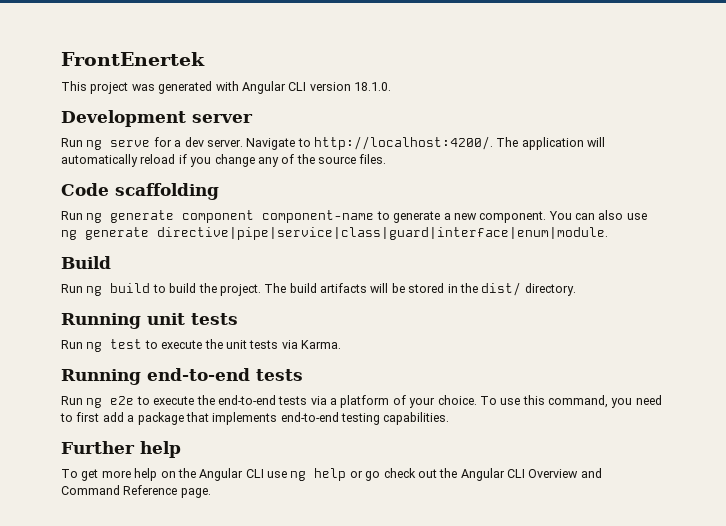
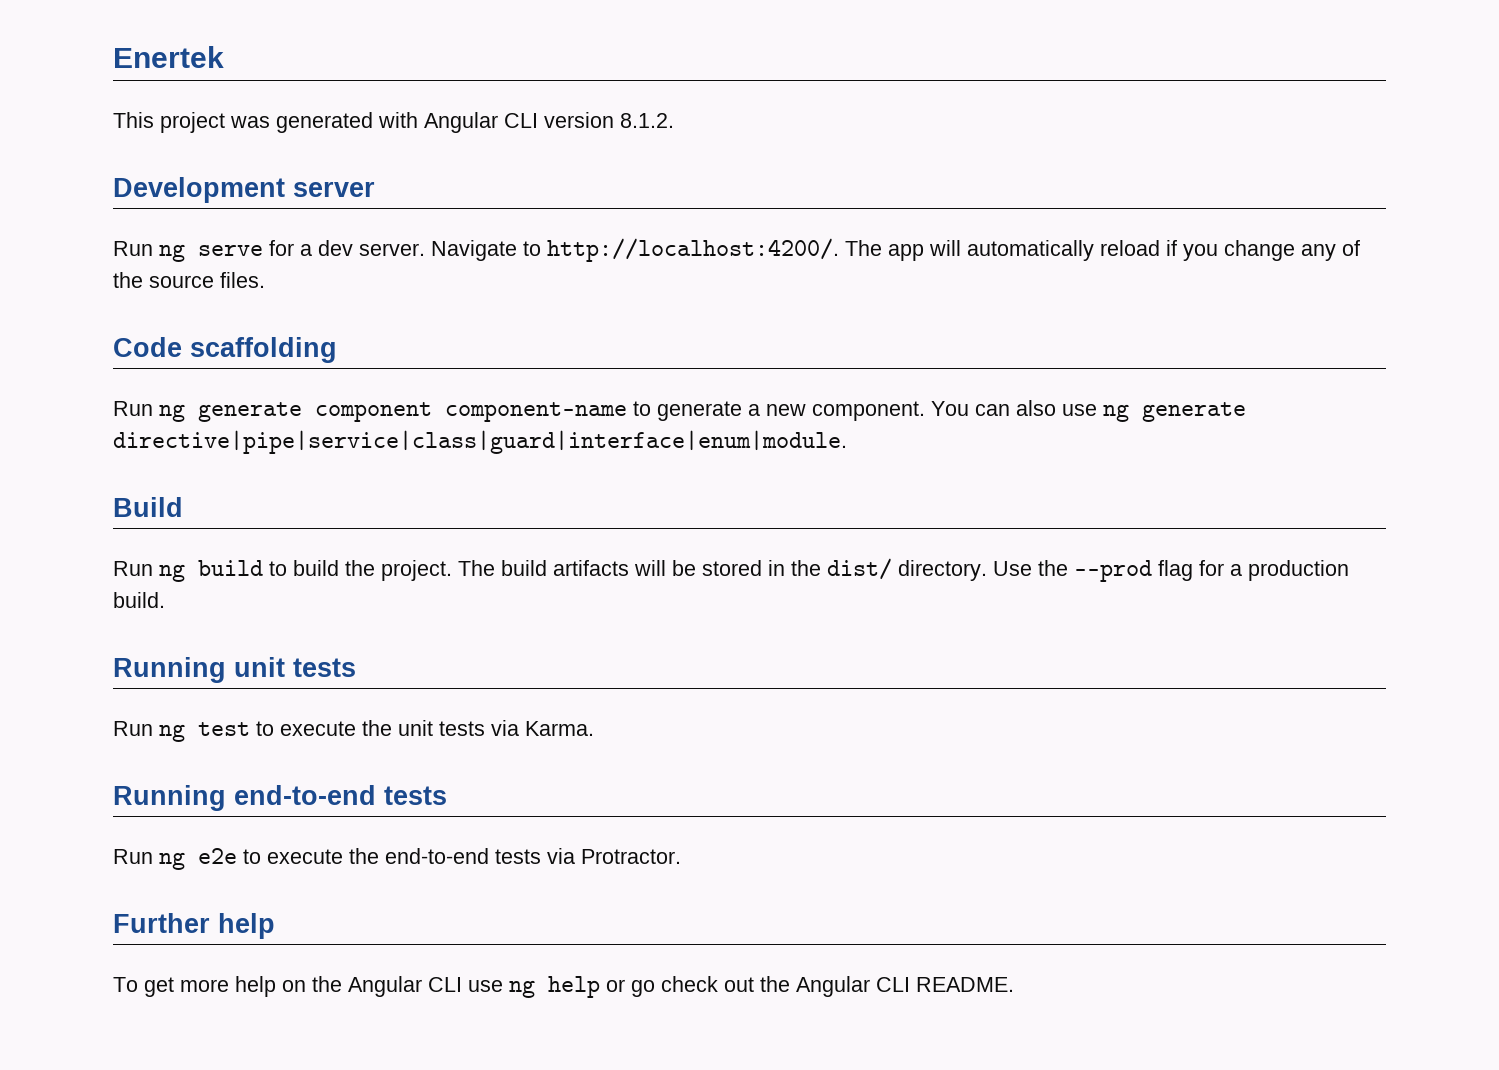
- FrontEnertek
+ Enertek
- This project was generated with Angular CLI version 18.1.0.
+ This project was generated with Angular CLI version 8.1.2.
- The application will automatically reload if you change any of the source files.
+ The app will automatically reload if you change any of the source files.
+ Use the --prod flag for a production build.
- Run ng e2e to execute the end-to-end tests via a platform of your choice. To use this command, you need to first add a package that implements end-to-end testing capabilities.
+ Run ng e2e to execute the end-to-end tests via Protractor.
- To get more help on the Angular CLI use ng help or go check out the Angular CLI Overview and Command Reference page.
+ To get more help on the Angular CLI use ng help or go check out the Angular CLI README.

